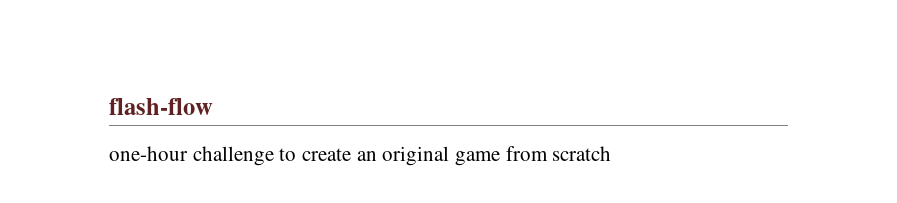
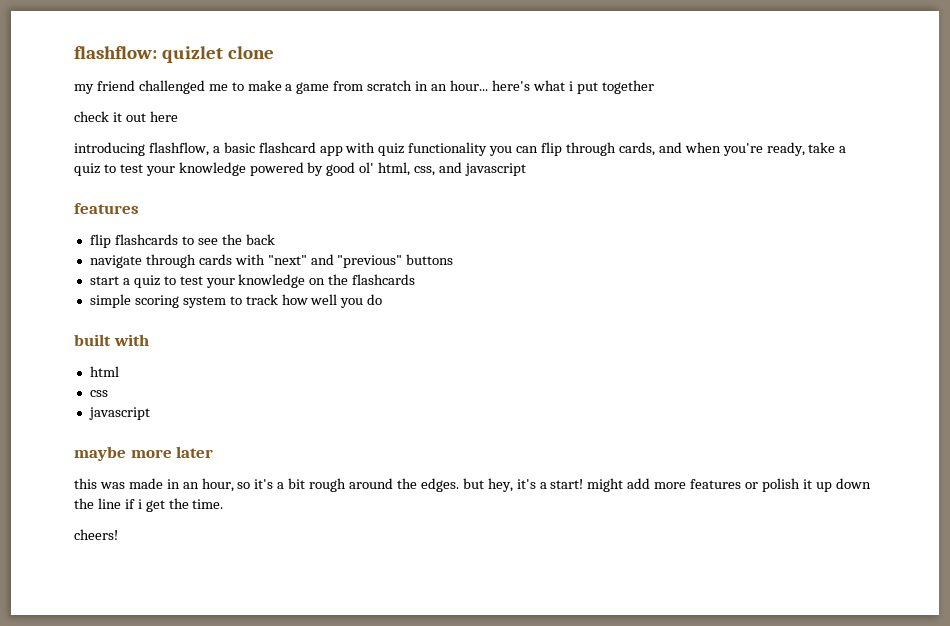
- flash-flow
- one-hour challenge to create an original game from scratch
+ flashflow: quizlet clone
+ my friend challenged me to make a game from scratch in an hour... here's what i put together
+ check it out here
+ introducing flashflow, a basic flashcard app with quiz functionality you can flip through cards, and when you're ready, take a quiz to test your knowledge powered by good ol' html, css, and javascript
+ features
+ flip flashcards to see the back
+ navigate through cards with "next" and "previous" buttons
+ start a quiz to test your knowledge on the flashcards
+ simple scoring system to track how well you do
+ built with
+ html
+ css
+ javascript
+ maybe more later
+ this was made in an hour, so it's a bit rough around the edges. but hey, it's a start! might add more features or polish it up down the line if i get the time.
+ cheers!

